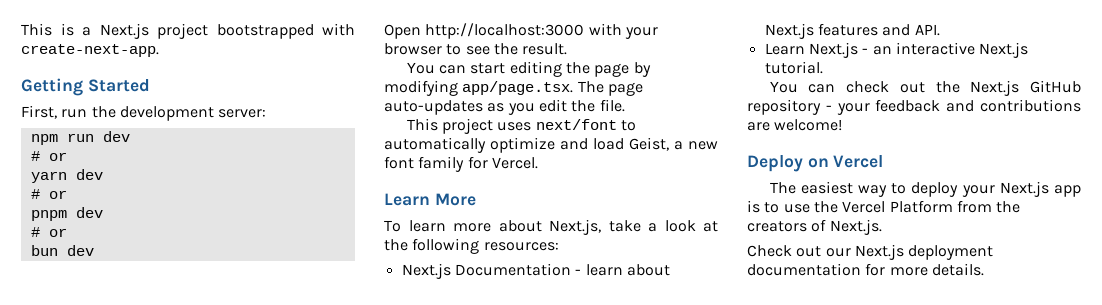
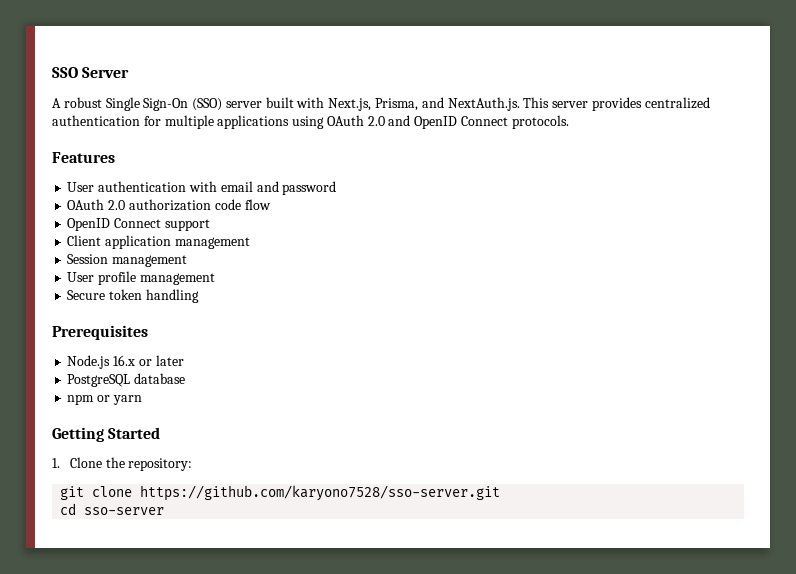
- This is a Next.js project bootstrapped with create-next-app.
+ SSO Server
+ A robust Single Sign-On (SSO) server built with Next.js, Prisma, and NextAuth.js. This server provides centralized authentication for multiple applications using OAuth 2.0 and OpenID Connect protocols.
+ Features
+ User authentication with email and password
+ OAuth 2.0 authorization code flow
+ OpenID Connect support
+ Client application management
+ Session management
+ User profile management
+ Secure token handling
+ Prerequisites
+ Node.js 16.x or later
+ PostgreSQL database
+ npm or yarn
  Getting Started
- First, run the development server:
- npm run dev
- # or
- yarn dev
- # or
- pnpm dev
- # or
- bun dev
- Open http://localhost:3000 with your browser to see the result.
- You can start editing the page by modifying app/page.tsx. The page auto-updates as you edit the file.
- This project uses next/font to automatically optimize and load Geist, a new font family for Vercel.
- Learn More
- To learn more about Next.js, take a look at the following resources:
- Next.js Documentation - learn about Next.js features and API.
- Learn Next.js - an interactive Next.js tutorial.
- You can check out the Next.js GitHub repository - your feedback and contributions are welcome!
- Deploy on Vercel
- The easiest way to deploy your Next.js app is to use the Vercel Platform from the creators of Next.js.
- Check out our Next.js deployment documentation for more details.
+ 1. Clone the repository:
+ git clone https://github.com/karyono7528/sso-server.git
+ cd sso-server

